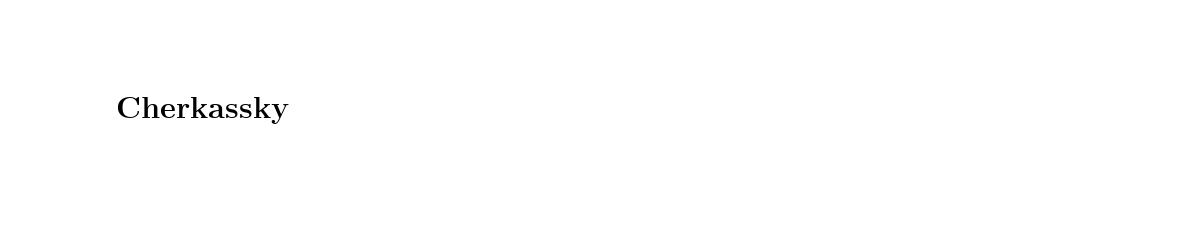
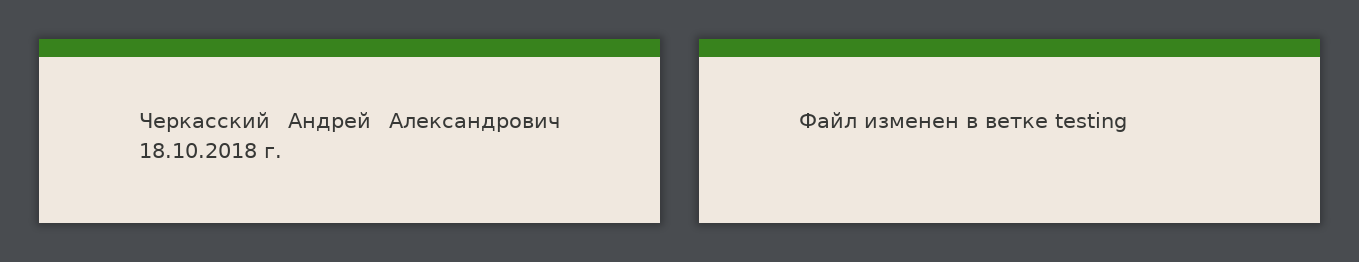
- Cherkassky
+ Черкасский Андрей Александрович 18.10.2018 г.
+ Файл изменен в ветке testing

